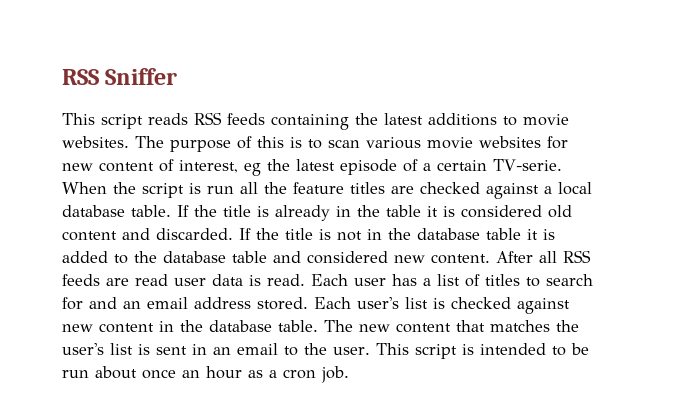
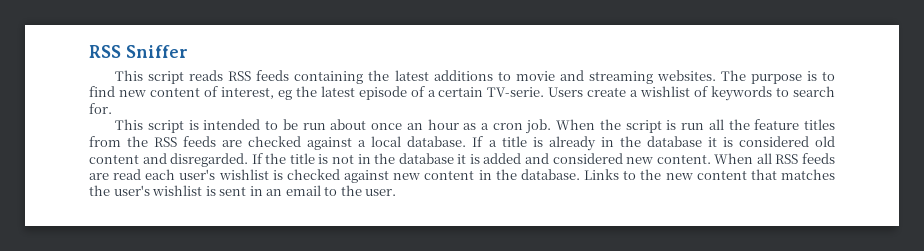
- This script reads RSS feeds containing the latest additions to movie websites.
+ This script reads RSS feeds containing the latest additions to movie and streaming websites.
- The purpose of this is to scan various movie websites for new content of interest, eg the latest episode of a certain TV-serie.
+ The purpose is to find new content of interest, eg the latest episode of a certain TV-serie.
- When the script is run all the feature titles are checked against a local database table. If the title is already in the table it is considered old content and discarded. If the title is not in the database table it is added to the database table and considered new content. After all RSS feeds are read user data is read. Each user has a list of titles to search for and an email address stored. Each user's list is checked against new content in the database table. The new content that matches the user's list is sent in an email to the user. This script is intended to be run about once an hour as a cron job.
+ Users create a wishlist of keywords to search for.
+ This script is intended to be run about once an hour as a cron job.
+ When the script is run all the feature titles from the RSS feeds are checked against a local database. If a title is already in the database it is considered old content and disregarded. If the title is not in the database it is added and considered new content. When all RSS feeds are read each user's wishlist is checked against new content in the database. Links to the new content that matches the user's wishlist is sent in an email to the user.

